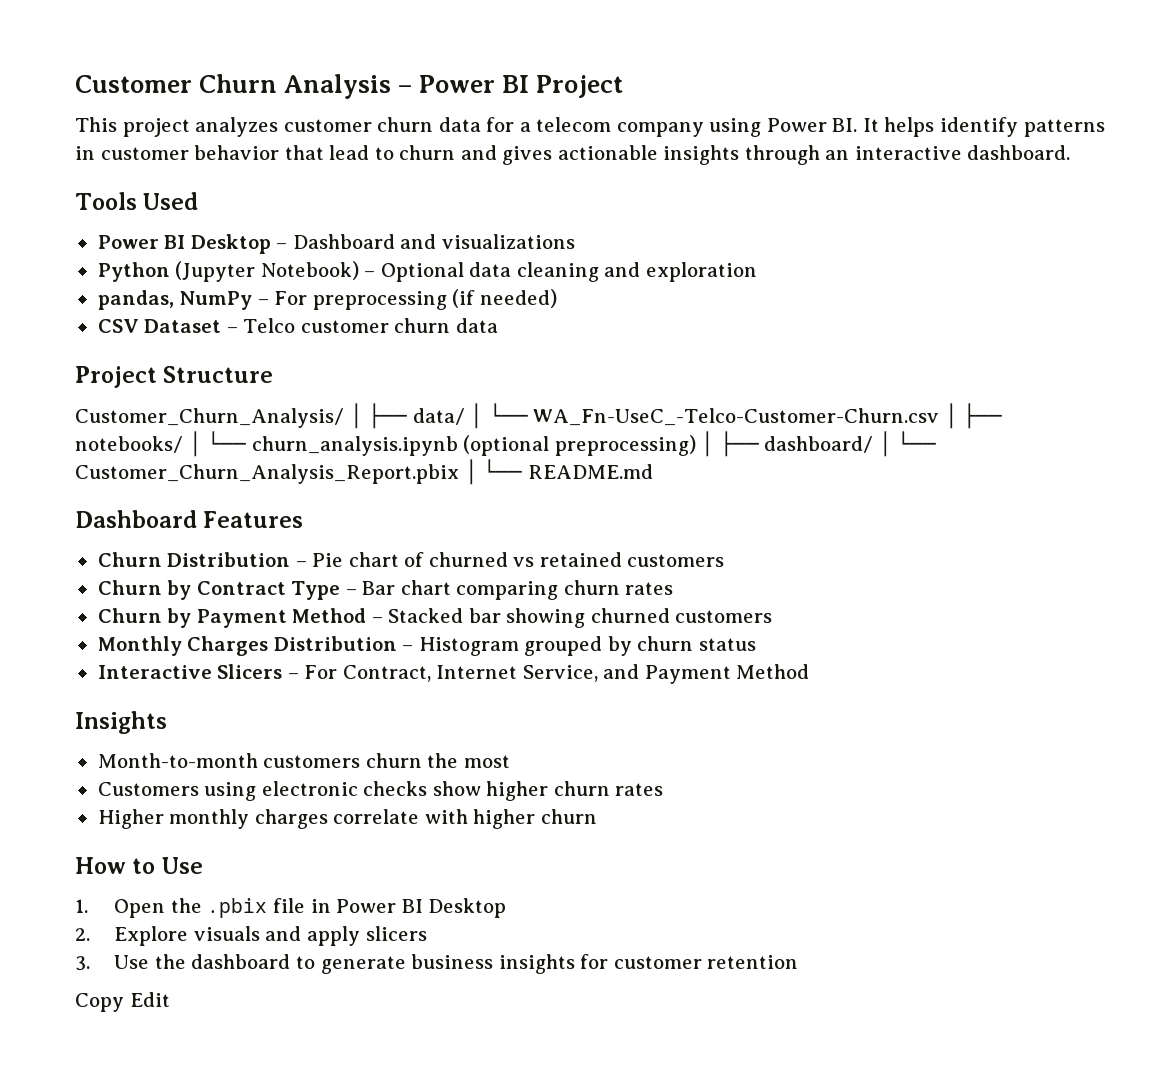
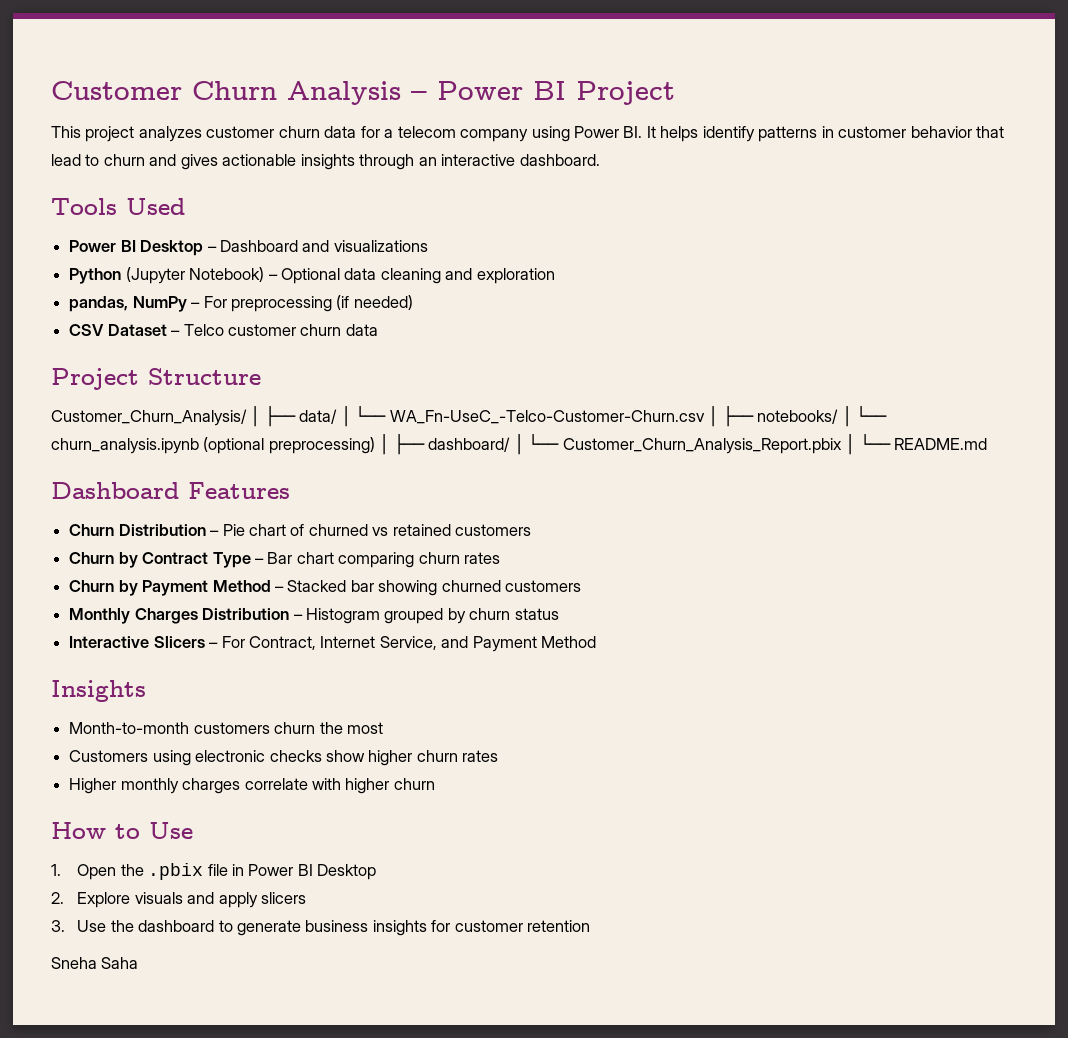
- Copy Edit
+ Sneha Saha

